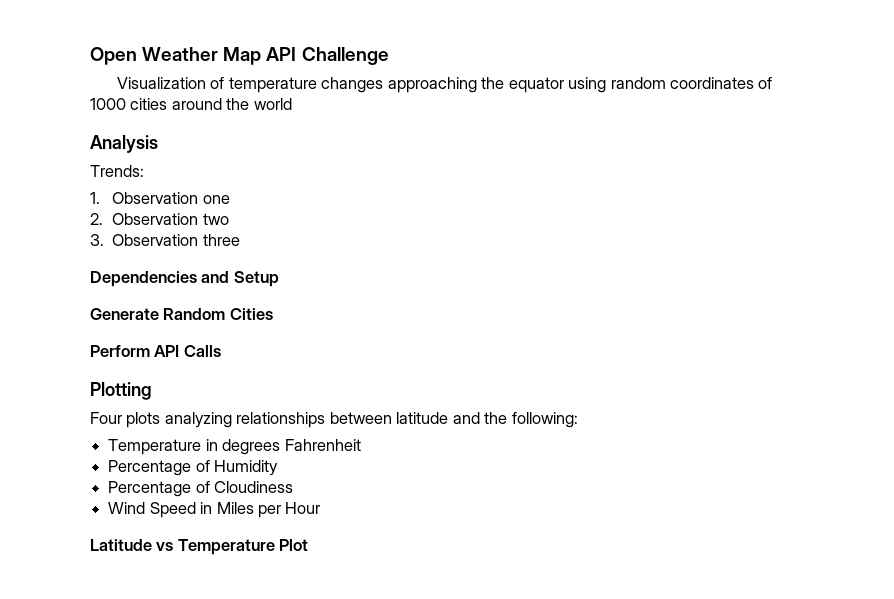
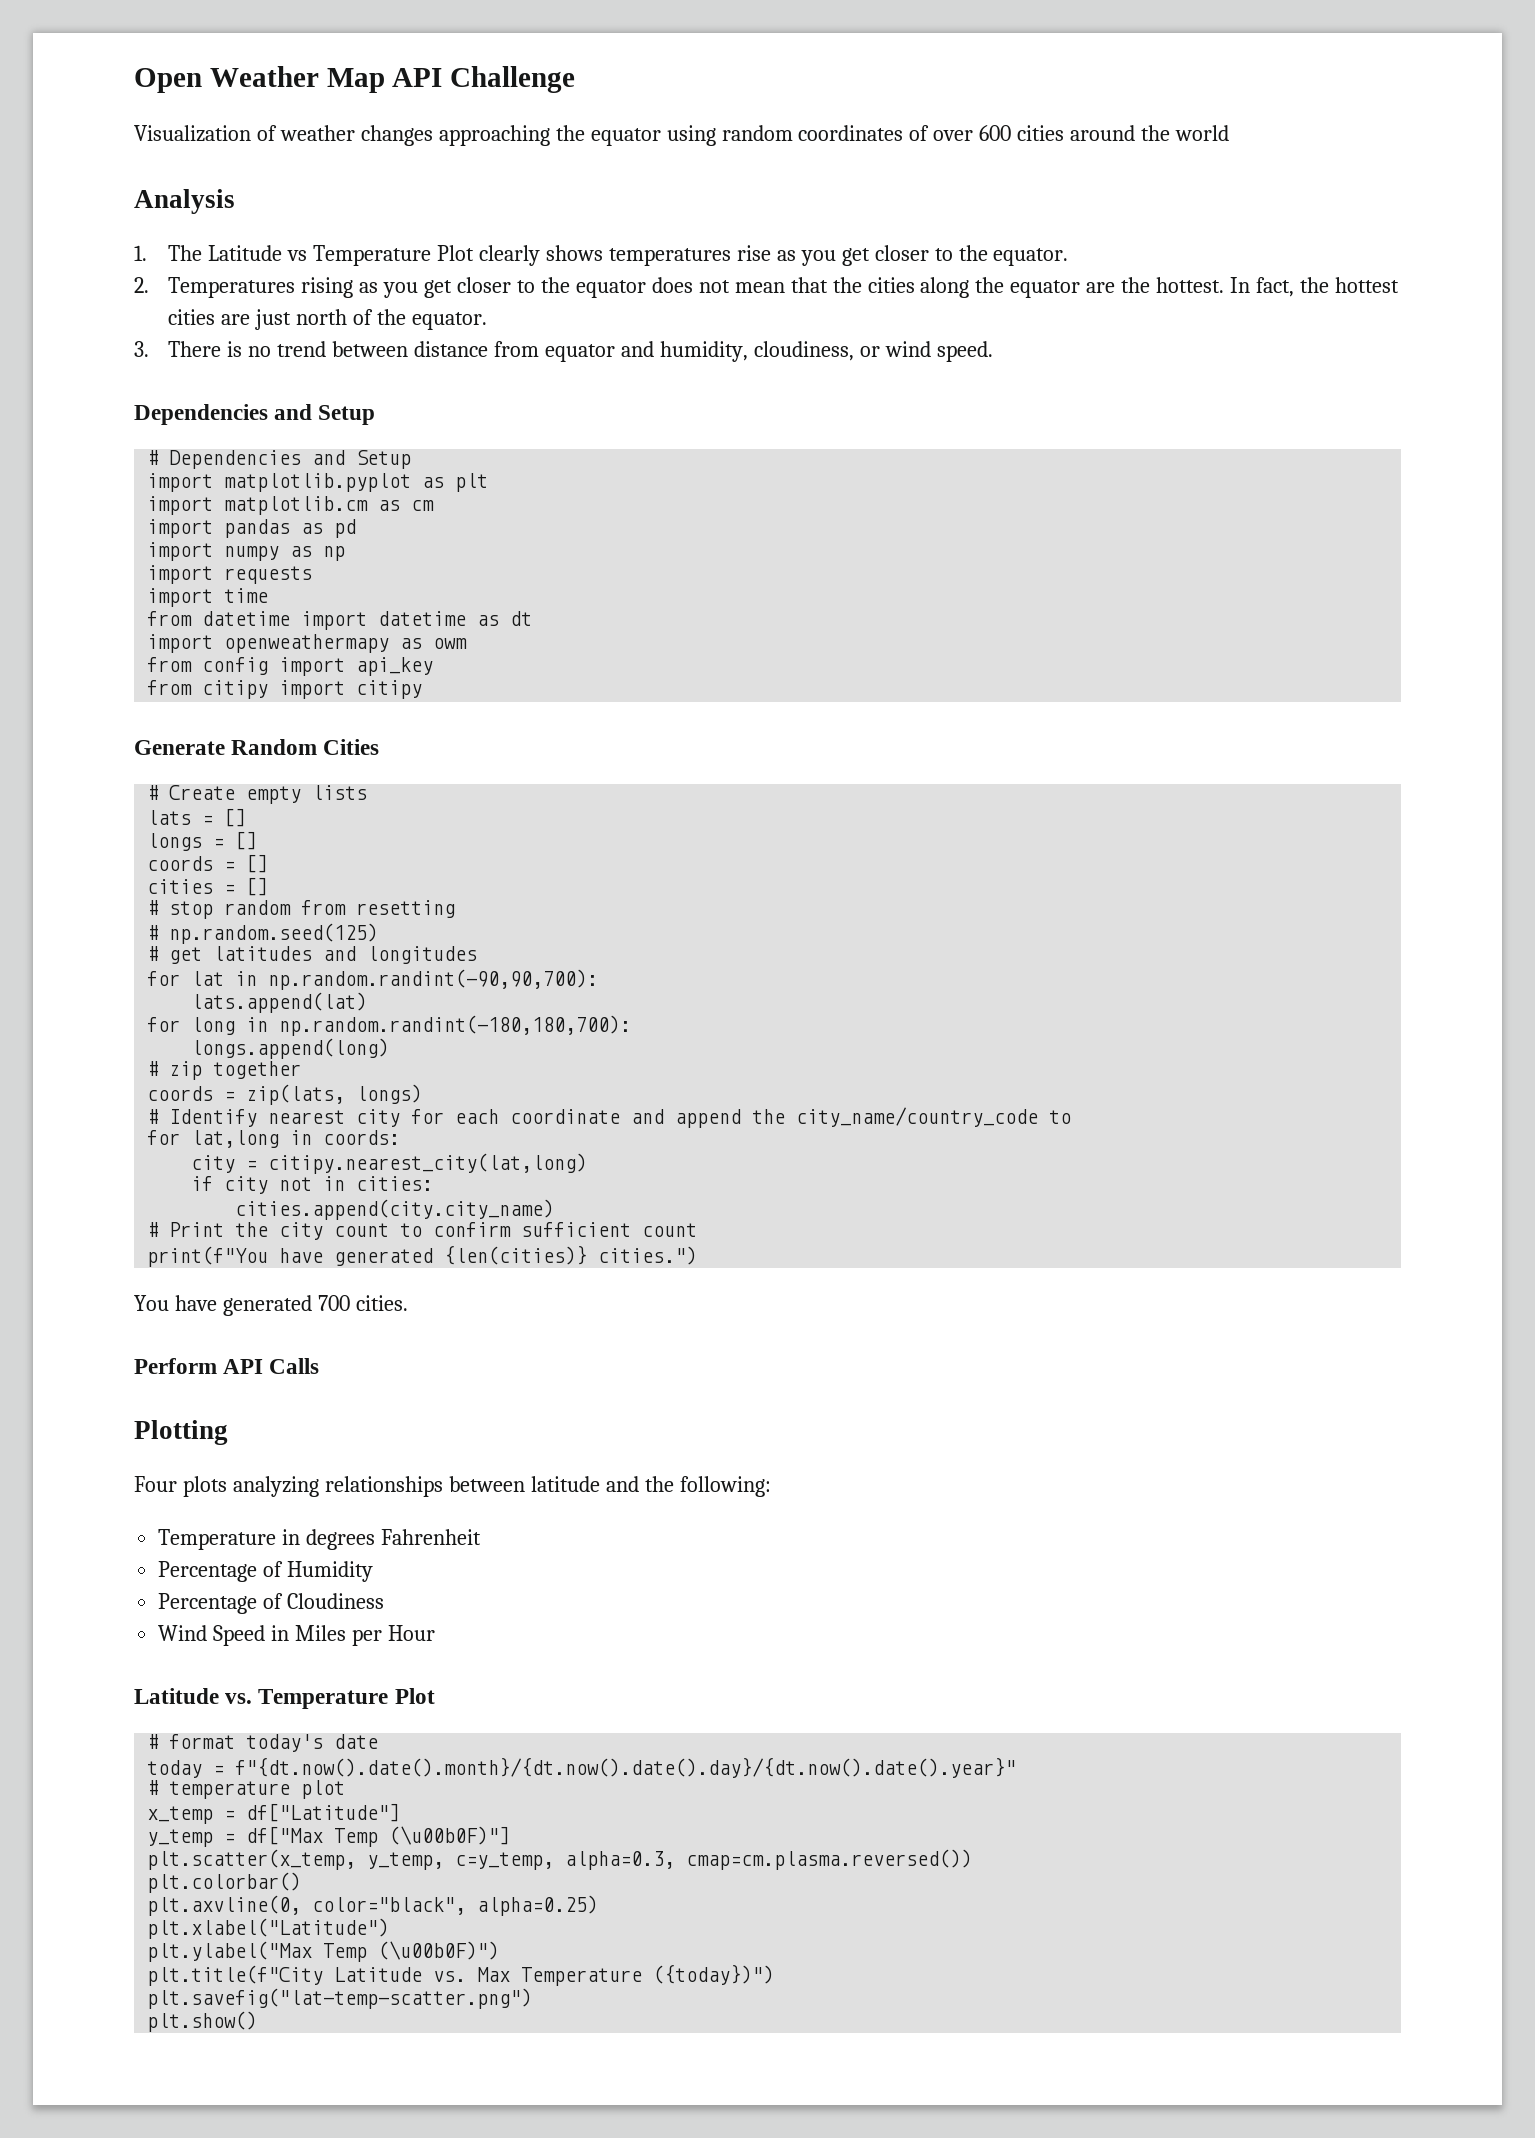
- Visualization of temperature changes approaching the equator using random coordinates of 1000 cities around the world
+ Visualization of weather changes approaching the equator using random coordinates of over 600 cities around the world
- Trends:
- 1. Observation one
- 2. Observation two
- 3. Observation three
+ 1. The Latitude vs Temperature Plot clearly shows temperatures rise as you get closer to the equator.
+ 2. Temperatures rising as you get closer to the equator does not mean that the cities along the equator are the hottest. In fact, the hottest cities are just north of the equator.
+ 3. There is no trend between distance from equator and humidity, cloudiness, or wind speed.
  Dependencies and Setup
+ # Dependencies and Setup
+ import matplotlib.pyplot as plt
+ import matplotlib.cm as cm
+ import pandas as pd
+ import numpy as np
+ import requests
+ import time
+ from datetime import datetime as dt
+ import openweathermapy as owm
+ from config import api_key
+ from citipy import citipy
  Generate Random Cities
+ # Create empty lists
+ lats = []
+ longs = []
+ coords = []
+ cities = []
+ # stop random from resetting
+ # np.random.seed(125)
+ # get latitudes and longitudes
+ for lat in np.random.randint(-90,90,700):
+ lats.append(lat)
+ for long in np.random.randint(-180,180,700):
+ longs.append(long)
+ # zip together
+ coords = zip(lats, longs)
+ # Identify nearest city for each coordinate and append the city_name/country_code to
+ for lat,long in coords:
+ city = citipy.nearest_city(lat,long)
+ if city not in cities:
+ cities.append(city.city_name)
+ # Print the city count to confirm sufficient count
+ print(f"You have generated {len(cities)} cities.")
+ You have generated 700 cities.
- Latitude vs Temperature Plot
+ Latitude vs. Temperature Plot
+ # format today's date
+ today = f"{dt.now().date().month}/{dt.now().date().day}/{dt.now().date().year}"
+ # temperature plot
+ x_temp = df["Latitude"]
+ y_temp = df["Max Temp (\u00b0F)"]
+ plt.scatter(x_temp, y_temp, c=y_temp, alpha=0.3, cmap=cm.plasma.reversed())
+ plt.colorbar()
+ plt.axvline(0, color="black", alpha=0.25)
+ plt.xlabel("Latitude")
+ plt.ylabel("Max Temp (\u00b0F)")
+ plt.title(f"City Latitude vs. Max Temperature ({today})")
+ plt.savefig("lat-temp-scatter.png")
+ plt.show()

